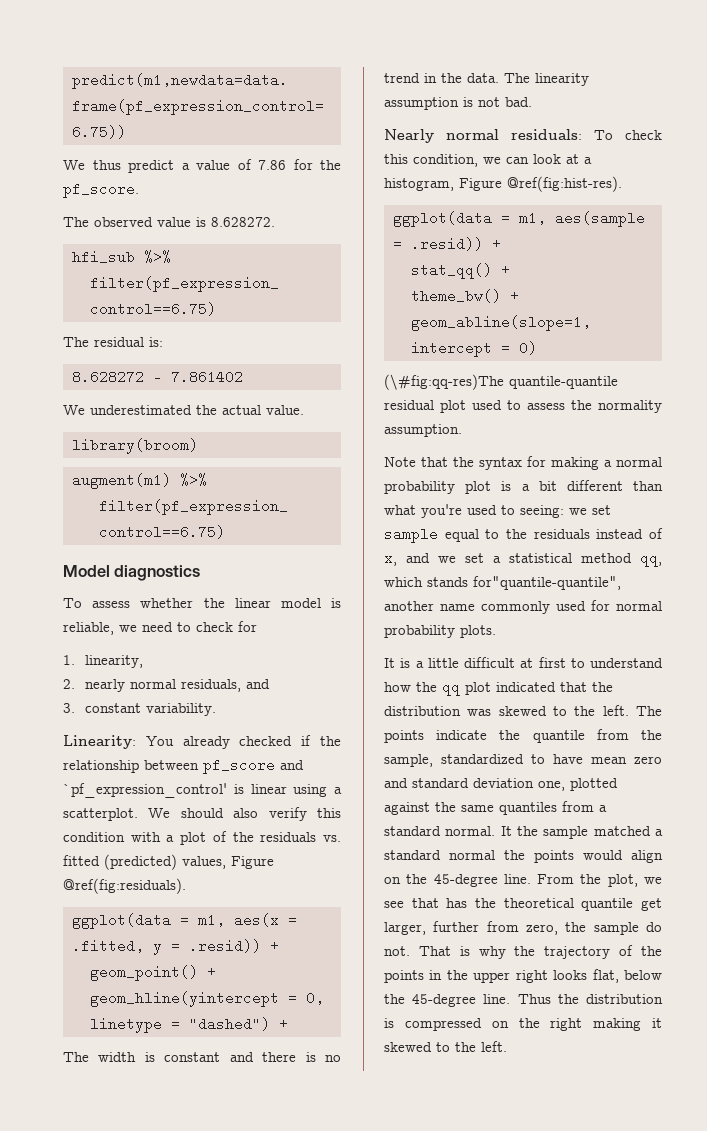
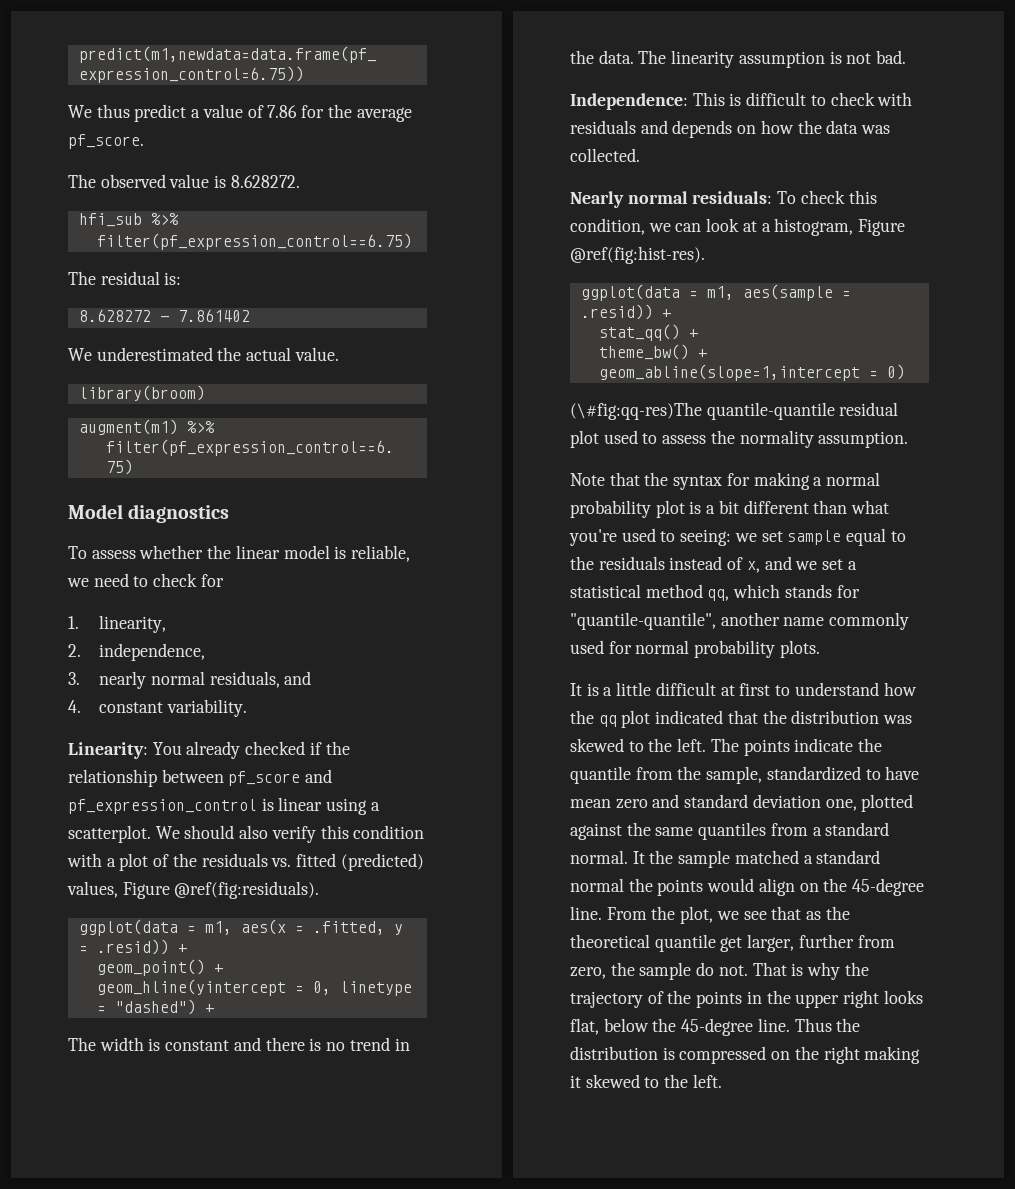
- We thus predict a value of 7.86 for the pf_score.
+ We thus predict a value of 7.86 for the average pf_score.
- 2. nearly normal residuals, and
+ 2. independence,
+ 3. nearly normal residuals, and
- 3. constant variability.
+ 4. constant variability.
- Linearity: You already checked if the relationship between pf_score and `pf_expression_control' is linear using a scatterplot.
+ Linearity: You already checked if the relationship between pf_score and pf_expression_control is linear using a scatterplot.
+ Independence: This is difficult to check with residuals and depends on how the data was collected.
- Note that the syntax for making a normal probability plot is a bit different than what you're used to seeing: we set sample equal to the residuals instead of x, and we set a statistical method qq, which stands for"quantile-quantile", another name commonly used for normal probability plots.
+ Note that the syntax for making a normal probability plot is a bit different than what you're used to seeing: we set sample equal to the residuals instead of x, and we set a statistical method qq, which stands for "quantile-quantile", another name commonly used for normal probability plots.
- From the plot, we see that has the theoretical quantile get larger, further from zero, the sample do not.
+ From the plot, we see that as the theoretical quantile get larger, further from zero, the sample do not.

